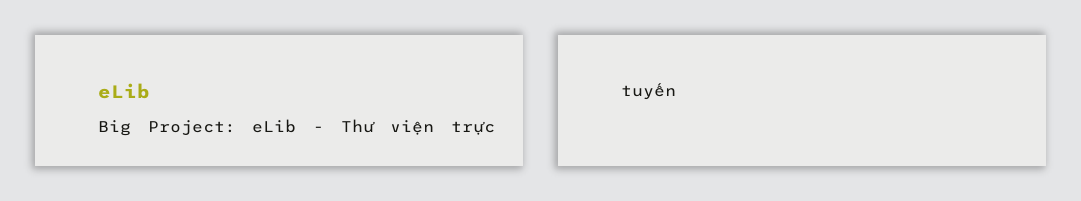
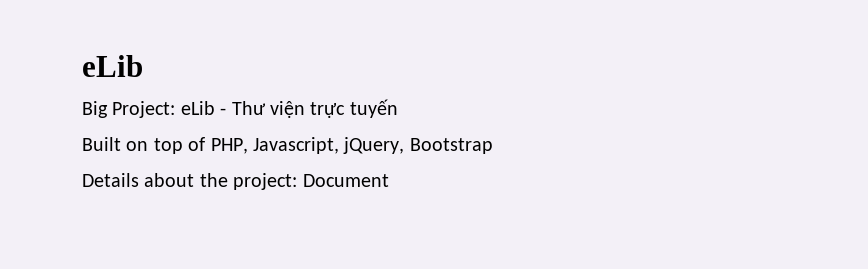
+ Built on top of PHP, Javascript, jQuery, Bootstrap
+ Details about the project: Document

